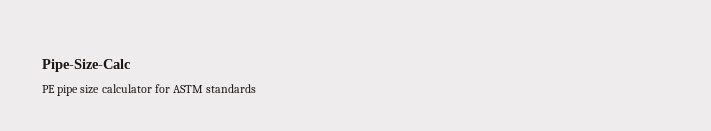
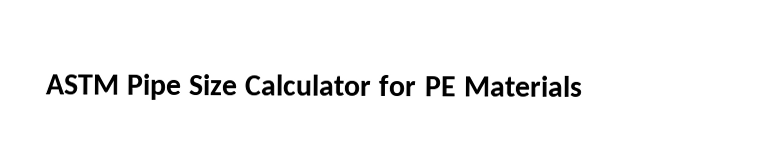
- Pipe-Size-Calc
- PE pipe size calculator for ASTM standards
+ ASTM Pipe Size Calculator for PE Materials

